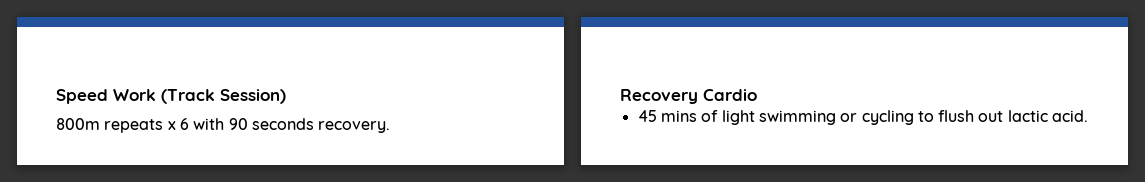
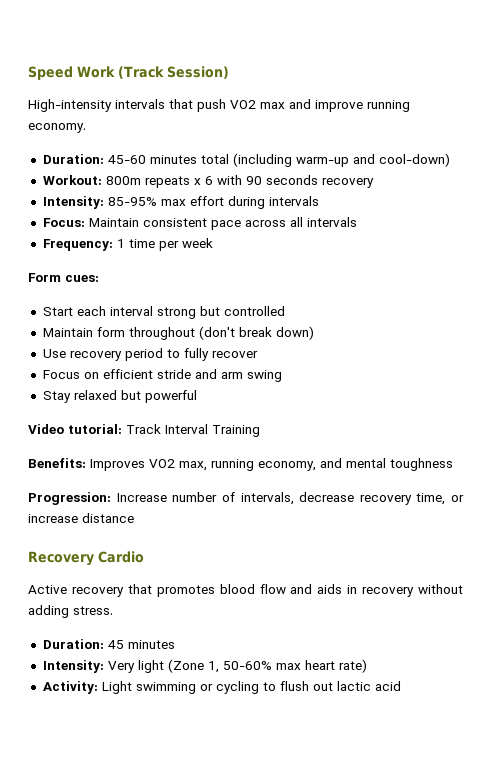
- 800m repeats x 6 with 90 seconds recovery.
+ High-intensity intervals that push VO2 max and improve running economy.
+ Duration: 45-60 minutes total (including warm-up and cool-down)
+ Workout: 800m repeats x 6 with 90 seconds recovery
+ Intensity: 85-95% max effort during intervals
+ Focus: Maintain consistent pace across all intervals
+ Frequency: 1 time per week
+ Form cues:
+ Start each interval strong but controlled
+ Maintain form throughout (don't break down)
+ Use recovery period to fully recover
+ Focus on efficient stride and arm swing
+ Stay relaxed but powerful
+ Video tutorial: Track Interval Training
+ Benefits: Improves VO2 max, running economy, and mental toughness
+ Progression: Increase number of intervals, decrease recovery time, or increase distance
  Recovery Cardio
- 45 mins of light swimming or cycling to flush out lactic acid.
+ Active recovery that promotes blood flow and aids in recovery without adding stress.
+ Duration: 45 minutes
+ Intensity: Very light (Zone 1, 50-60% max heart rate)
+ Activity: Light swimming or cycling to flush out lactic acid

